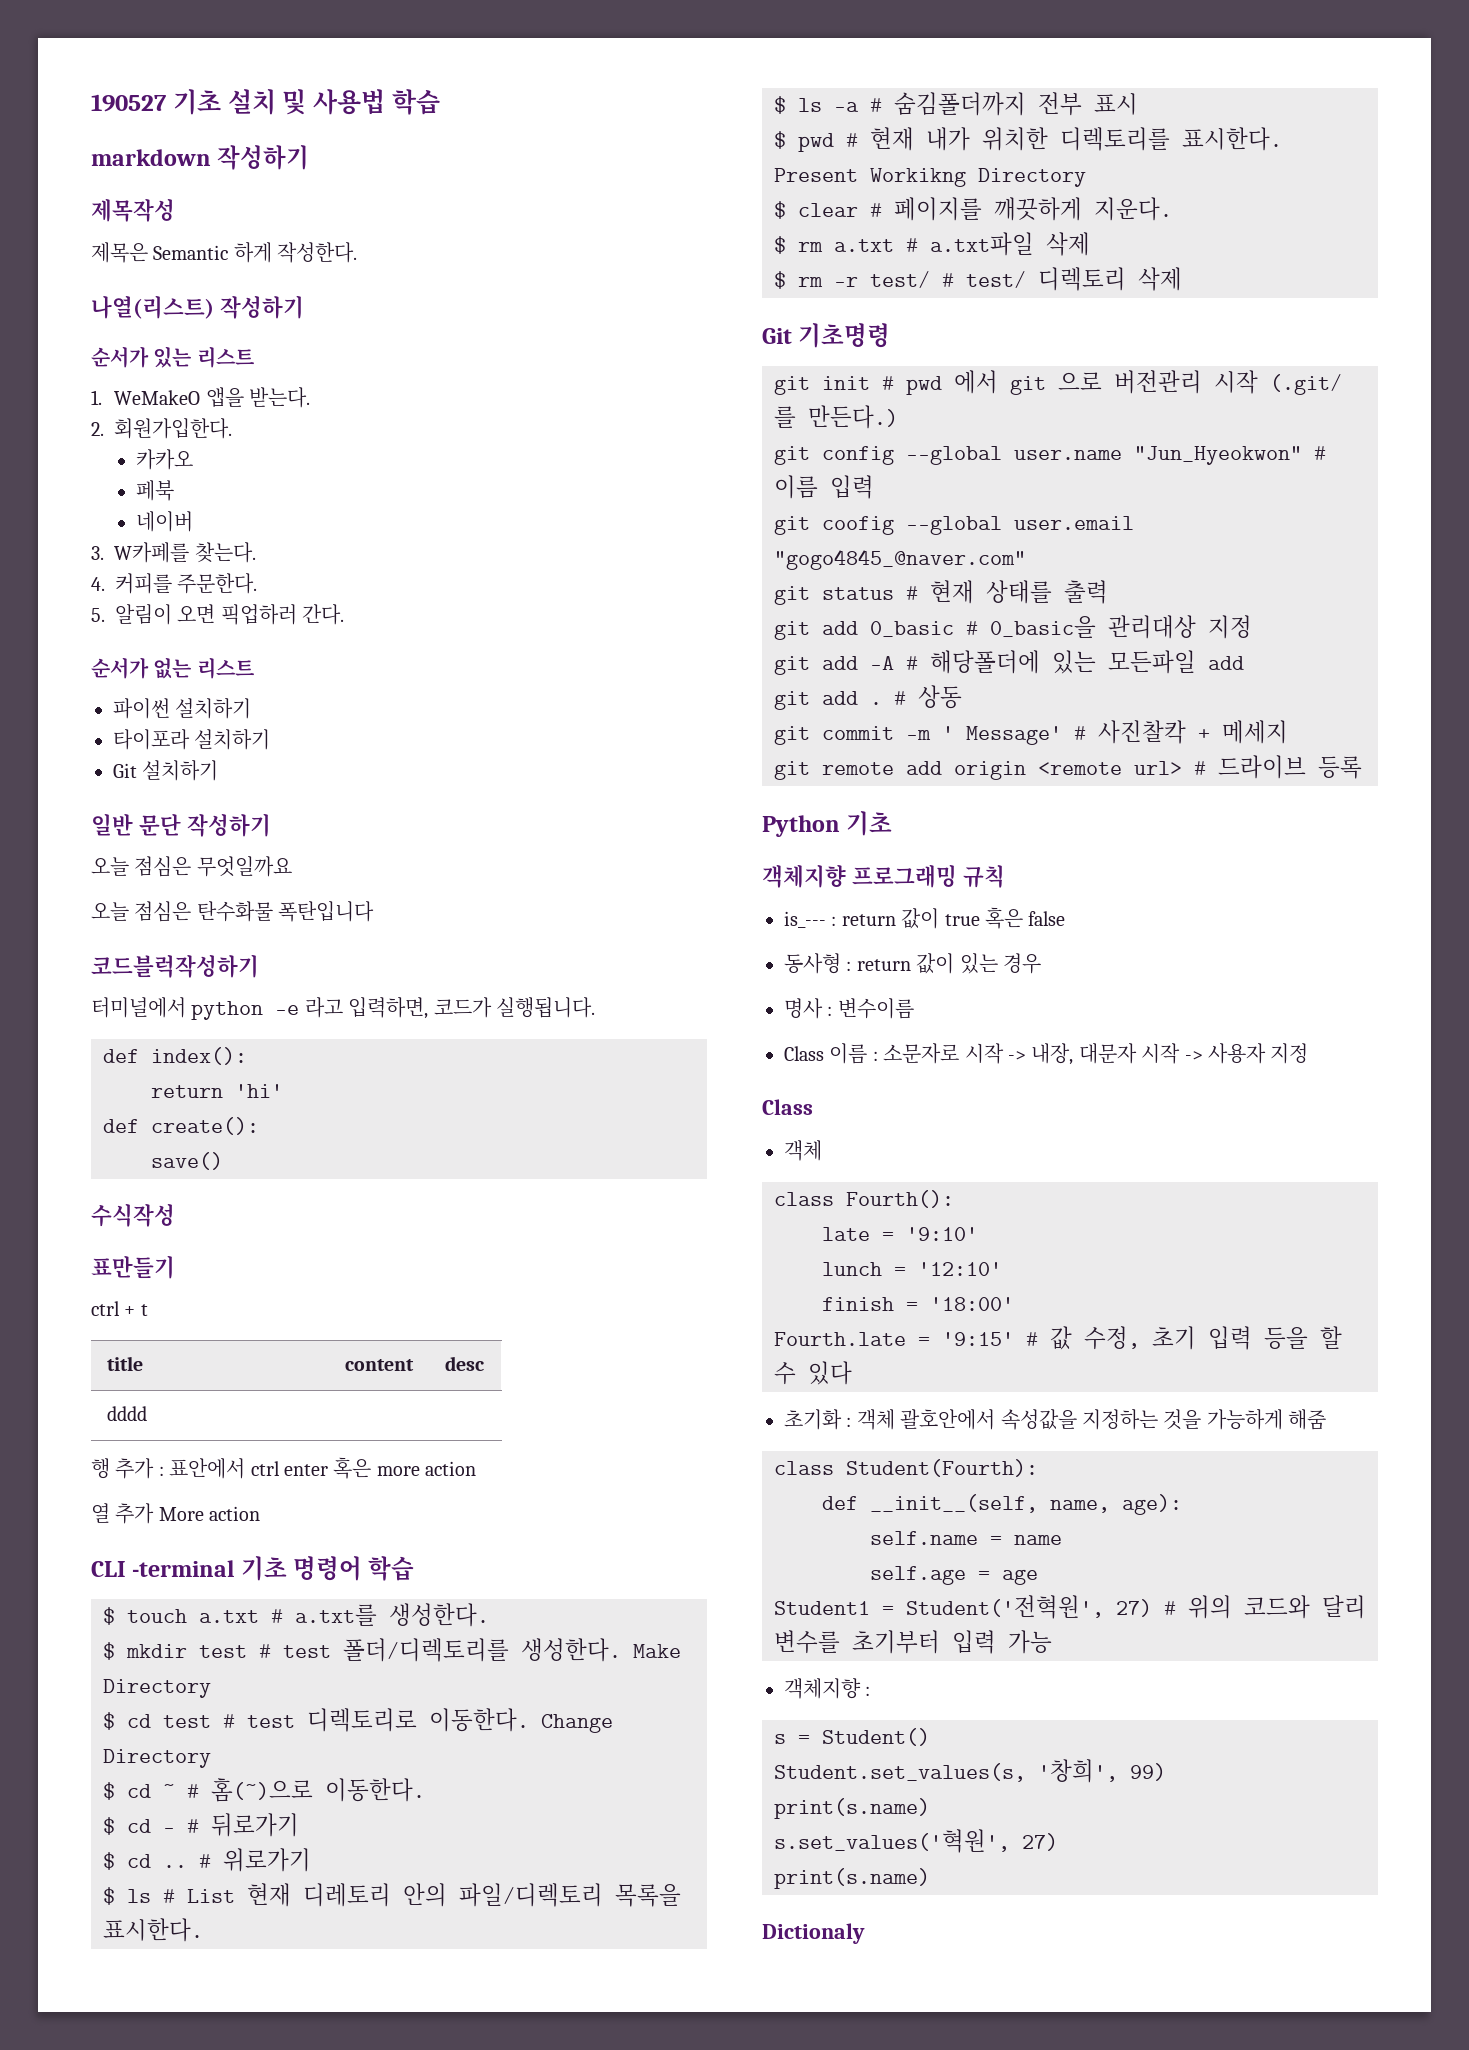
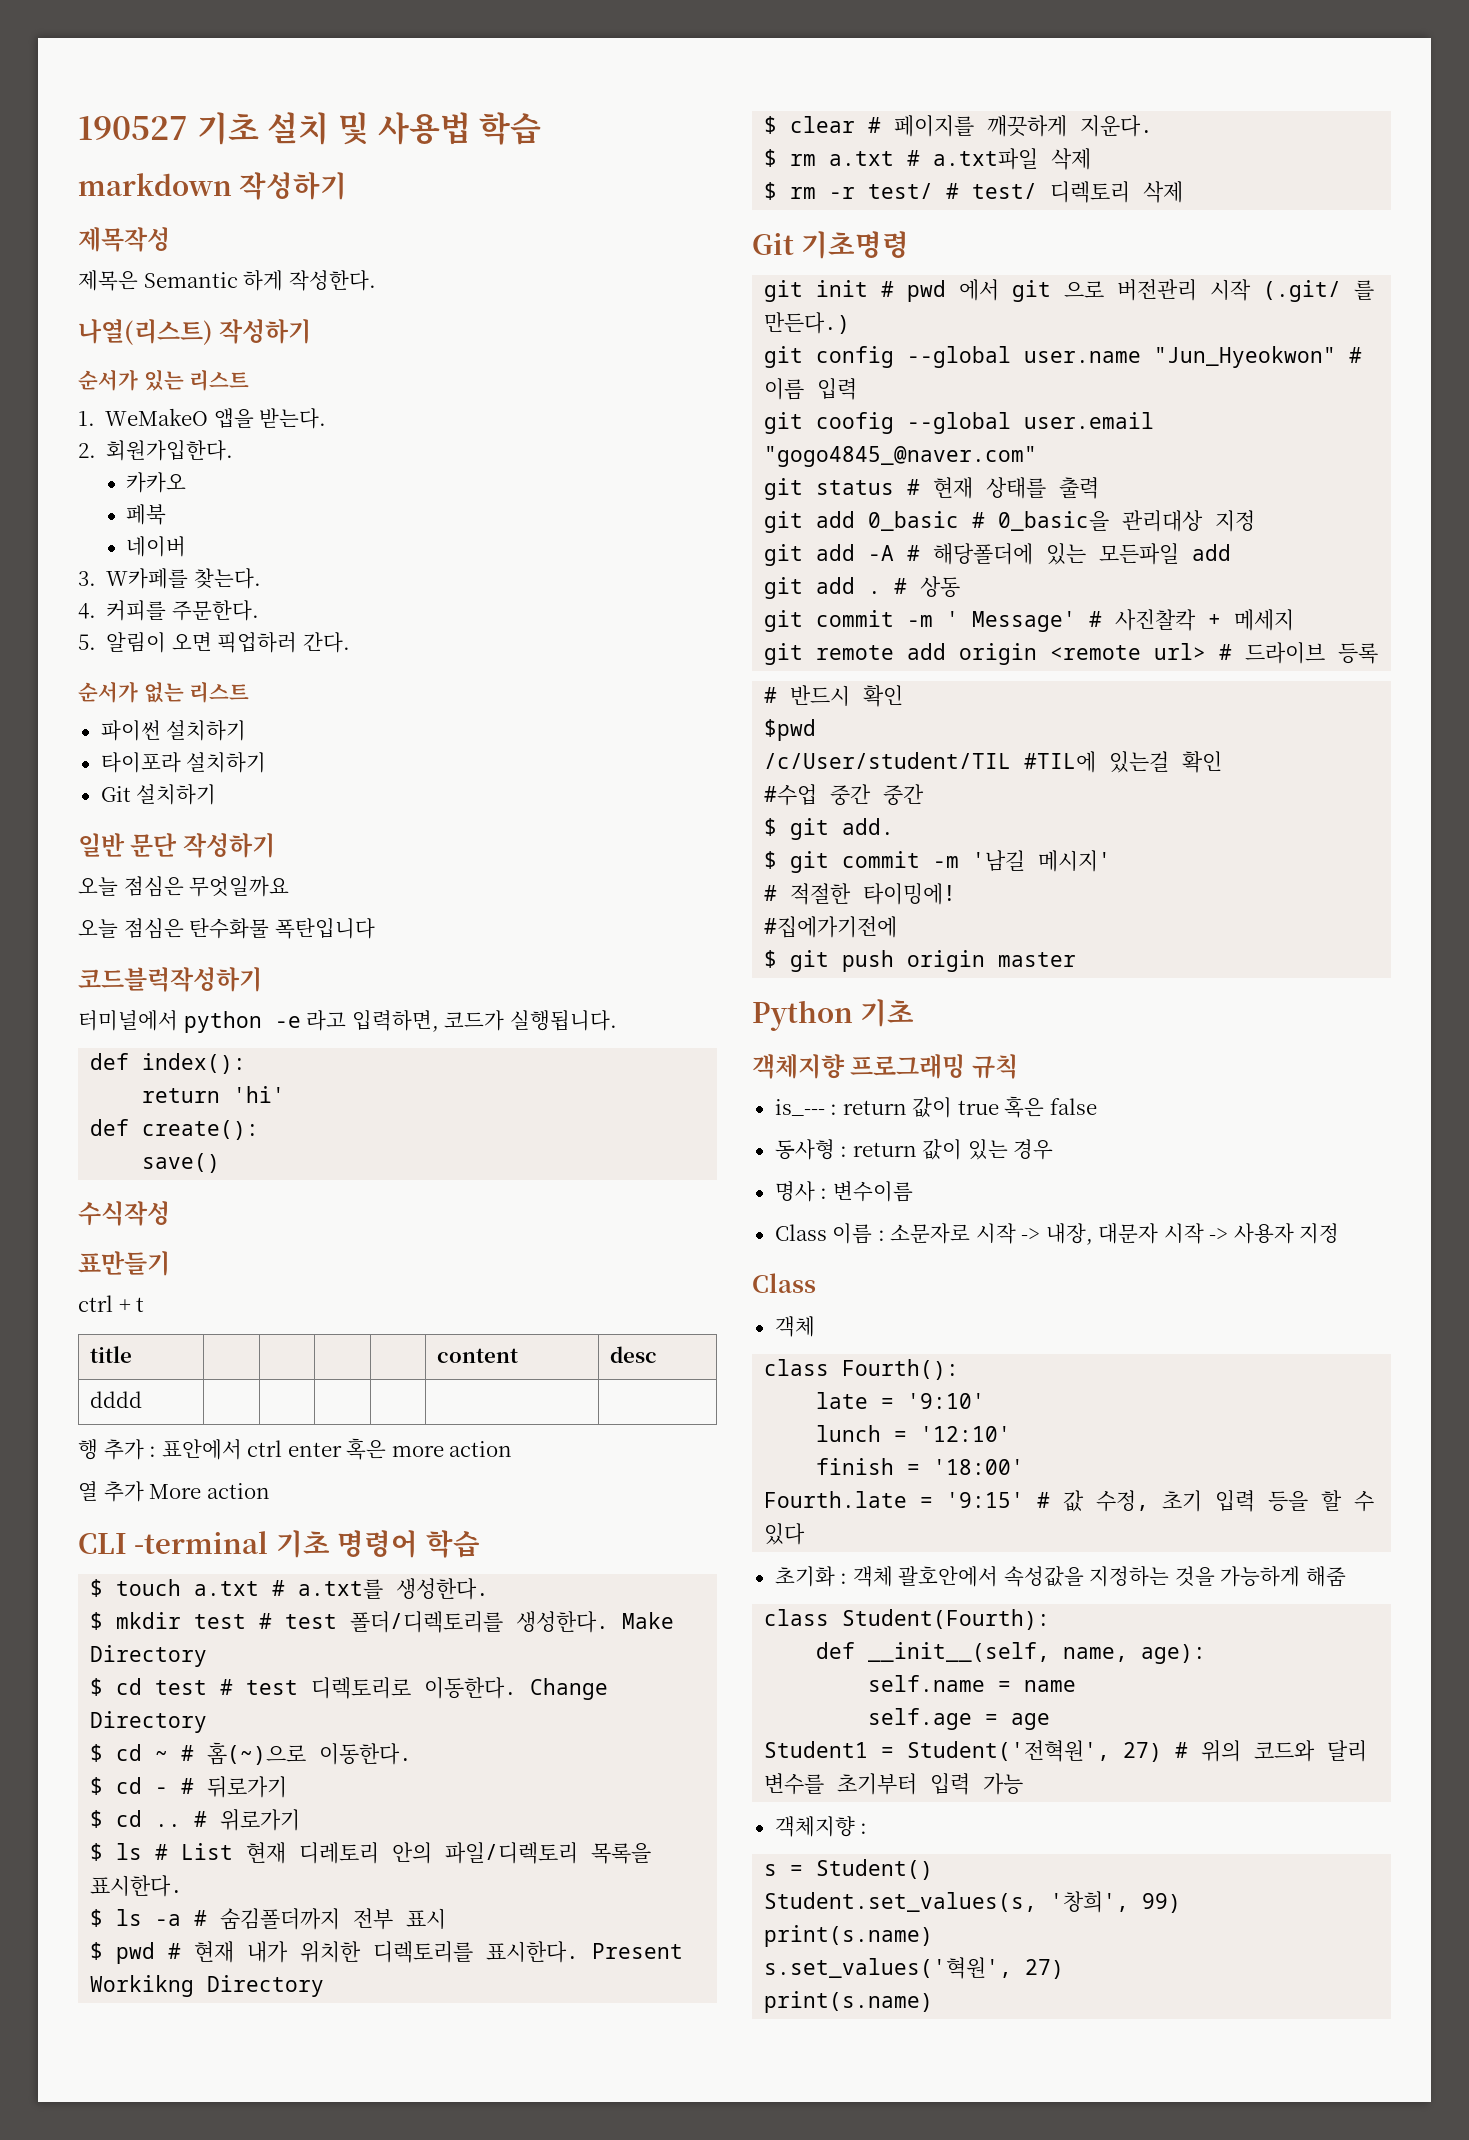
+ # 반드시 확인
+ $pwd
+ /c/User/student/TIL #TIL에 있는걸 확인
+ #수업 중간 중간
+ $ git add.
+ $ git commit -m '남길 메시지'
+ # 적절한 타이밍에!
+ #집에가기전에
+ $ git push origin master
- Dictionaly

